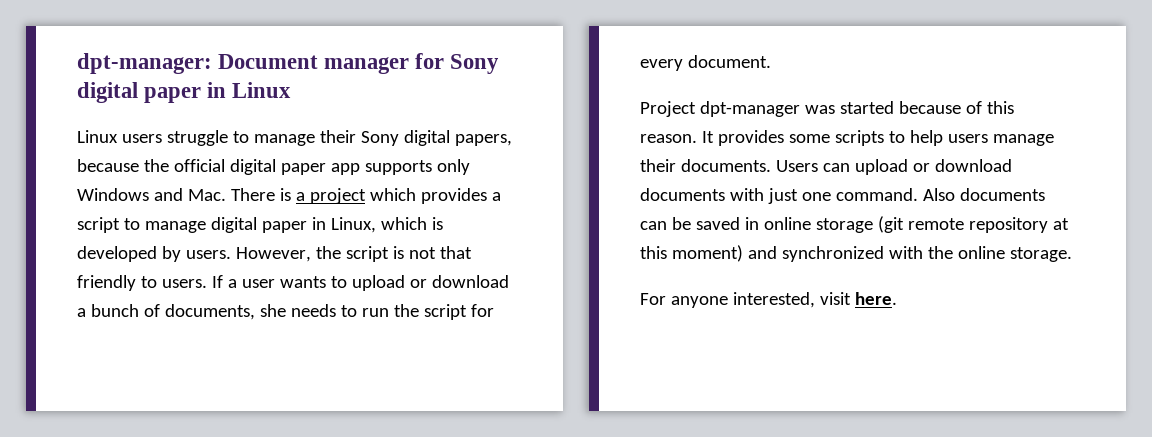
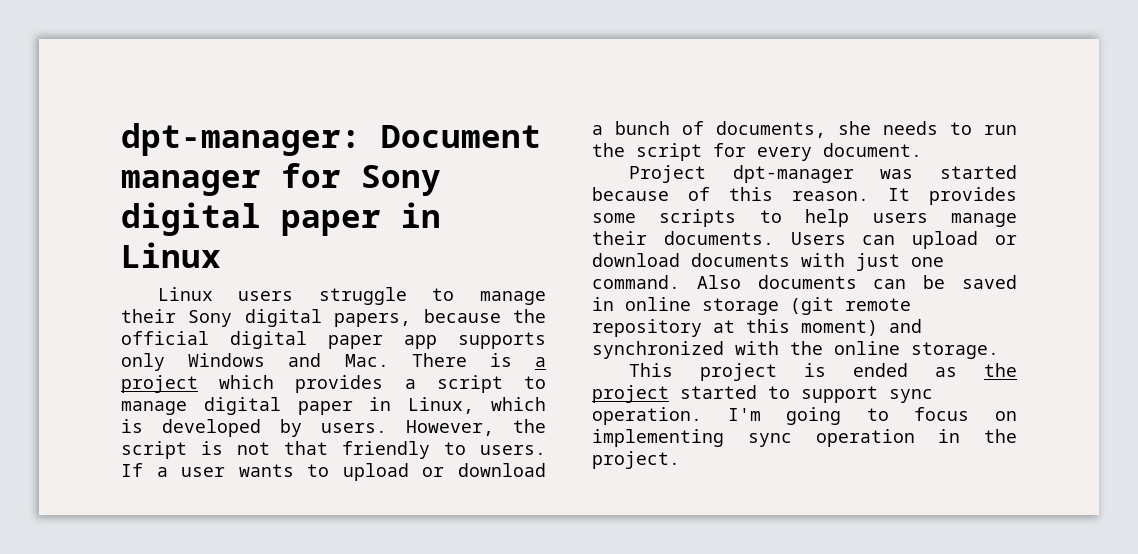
- For anyone interested, visit here.
+ This project is ended as the project started to support sync operation. I'm going to focus on implementing sync operation in the project.

